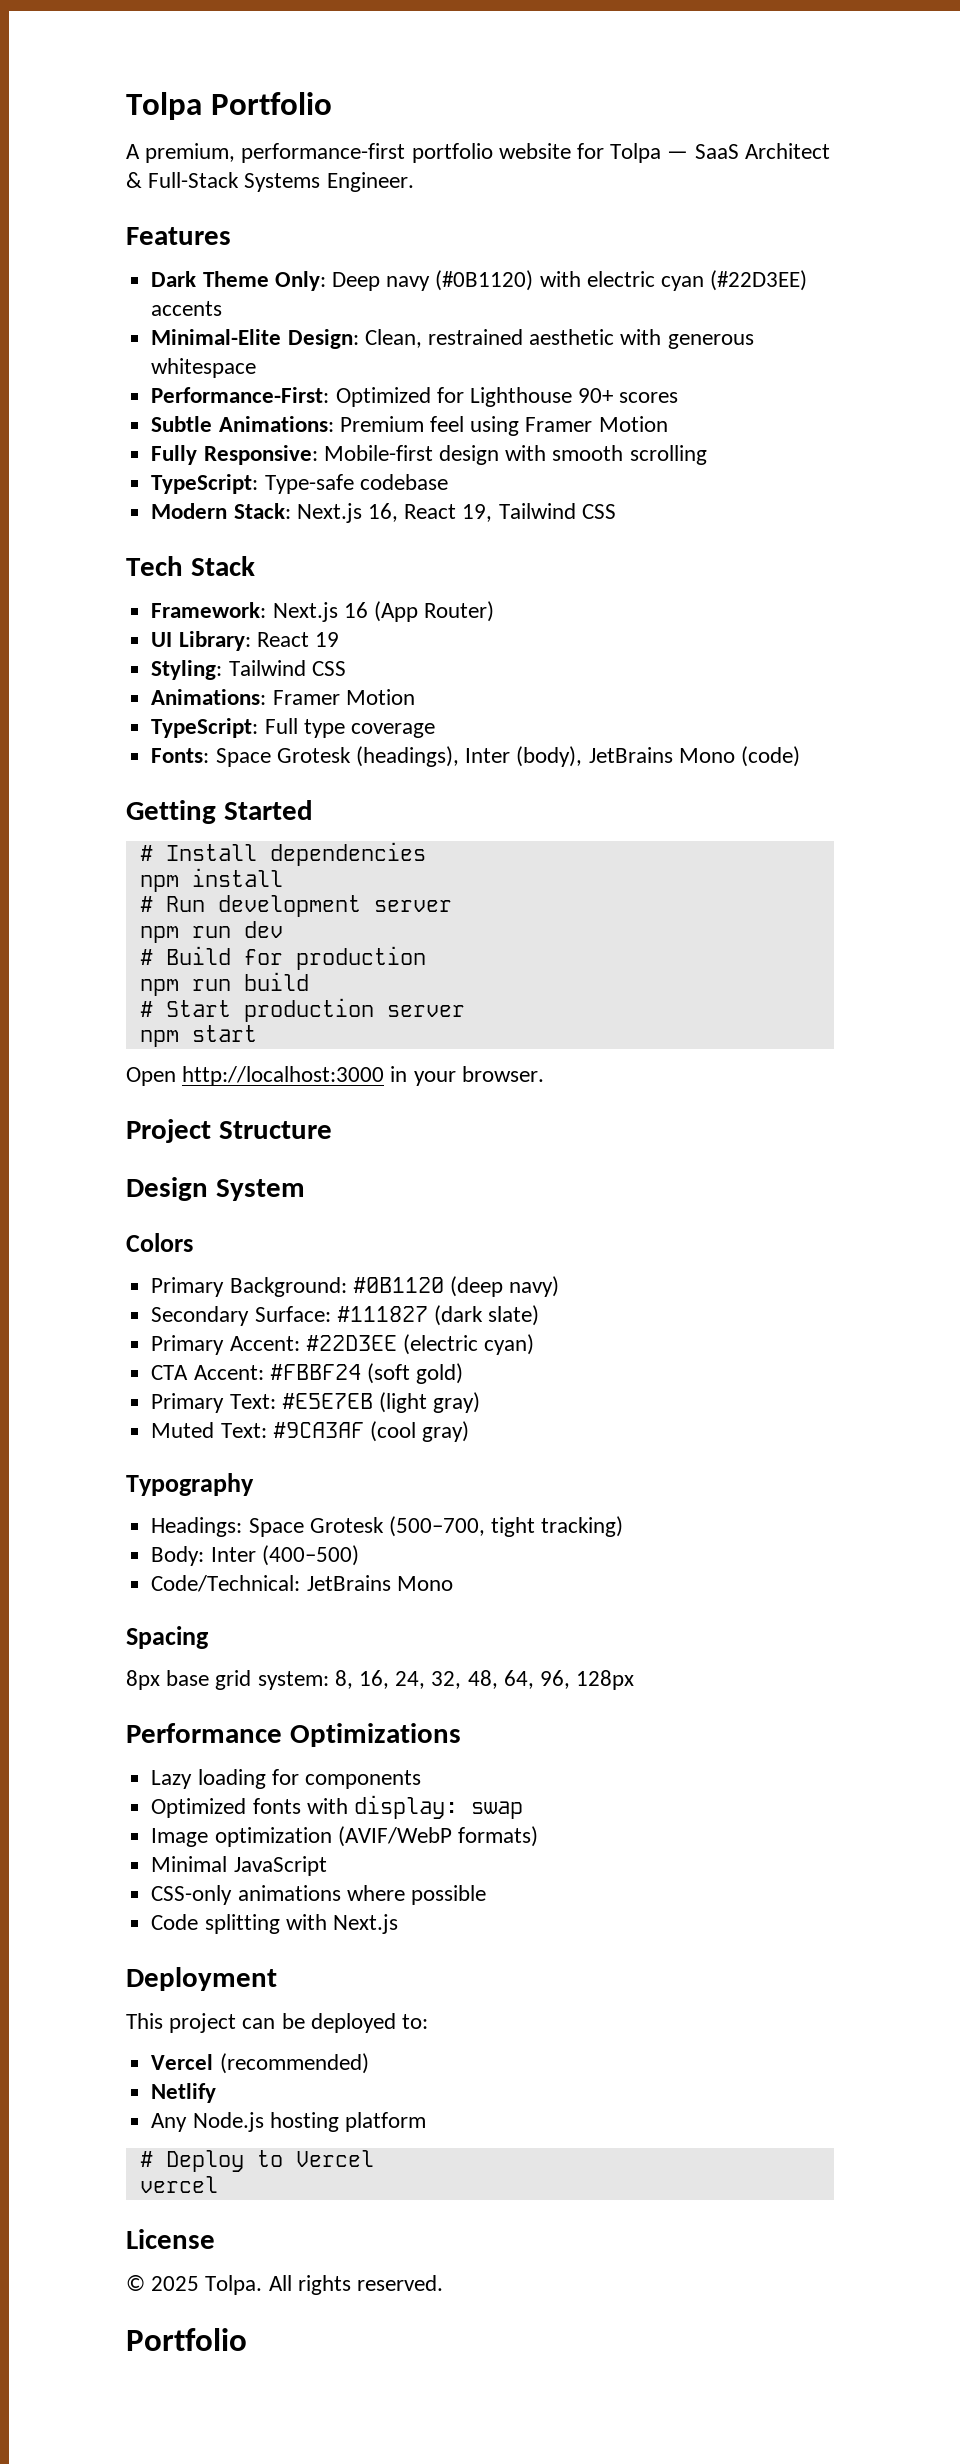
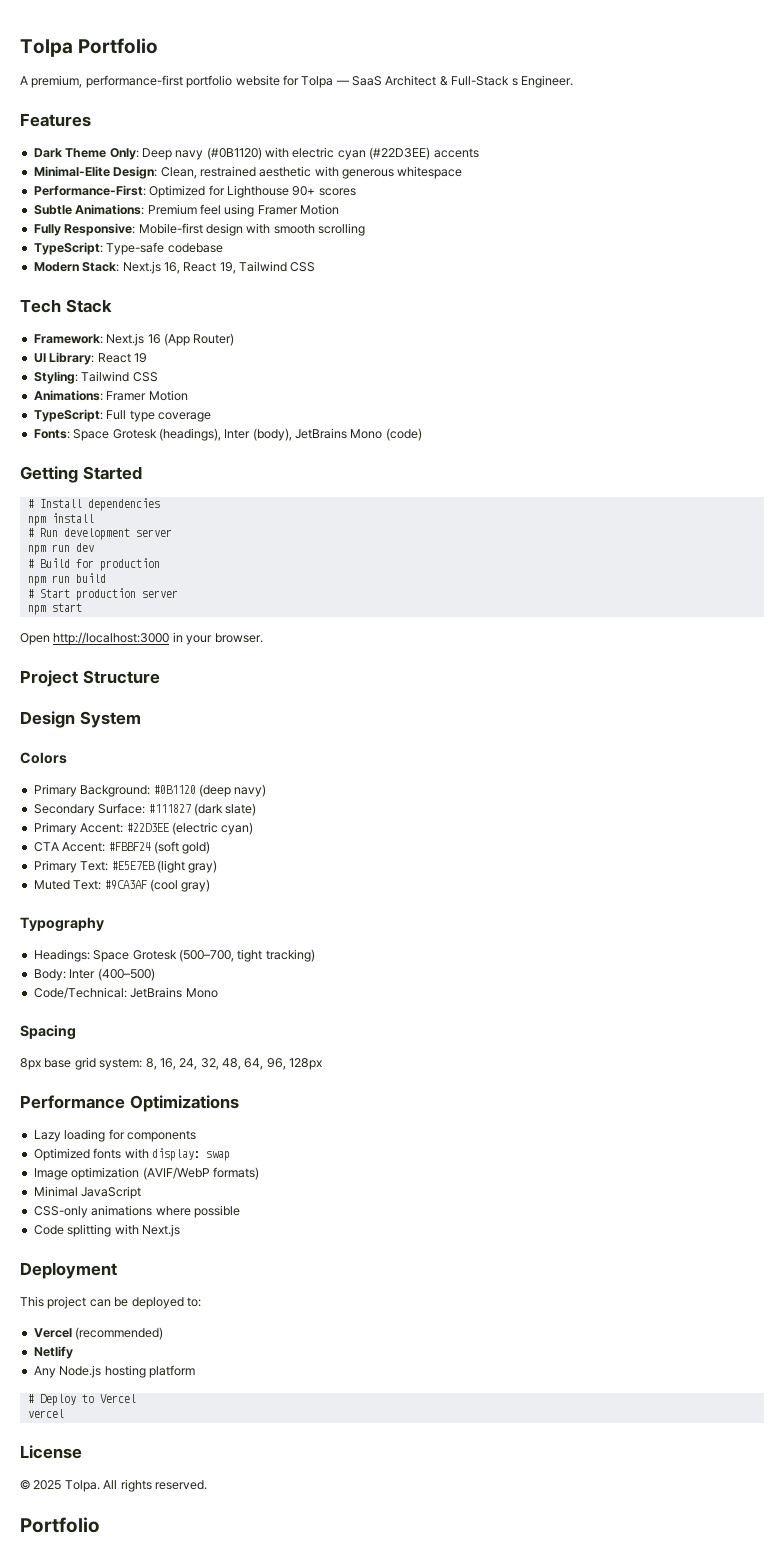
- A premium, performance-first portfolio website for Tolpa — SaaS Architect & Full-Stack Systems Engineer.
+ A premium, performance-first portfolio website for Tolpa — SaaS Architect & Full-Stack s Engineer.

